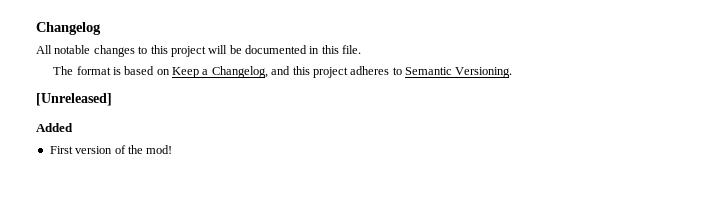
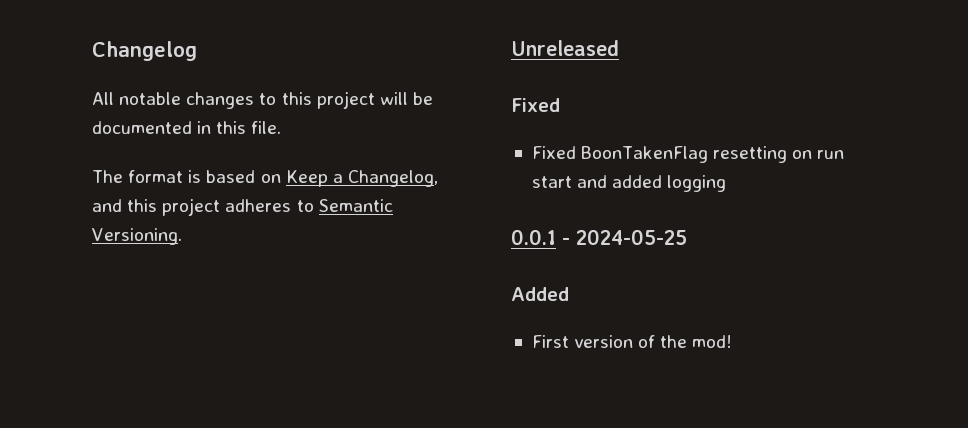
- [Unreleased]
+ Unreleased
+ Fixed
+ Fixed BoonTakenFlag resetting on run start and added logging
+ 0.0.1 - 2024-05-25

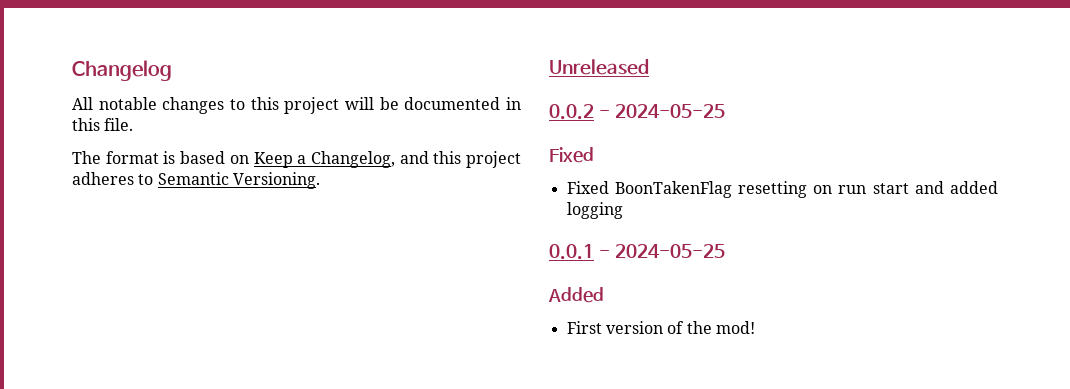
+ 0.0.2 - 2024-05-25

